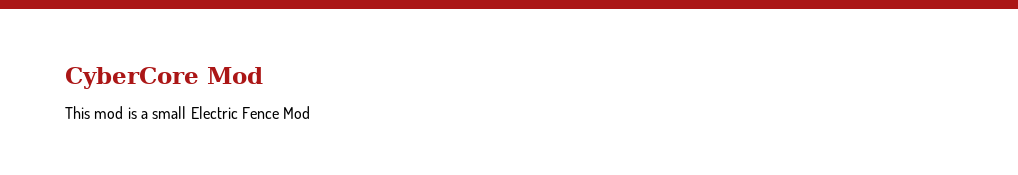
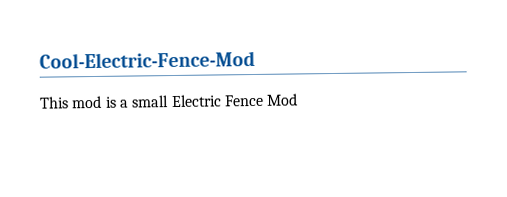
- CyberCore Mod
+ Cool-Electric-Fence-Mod

